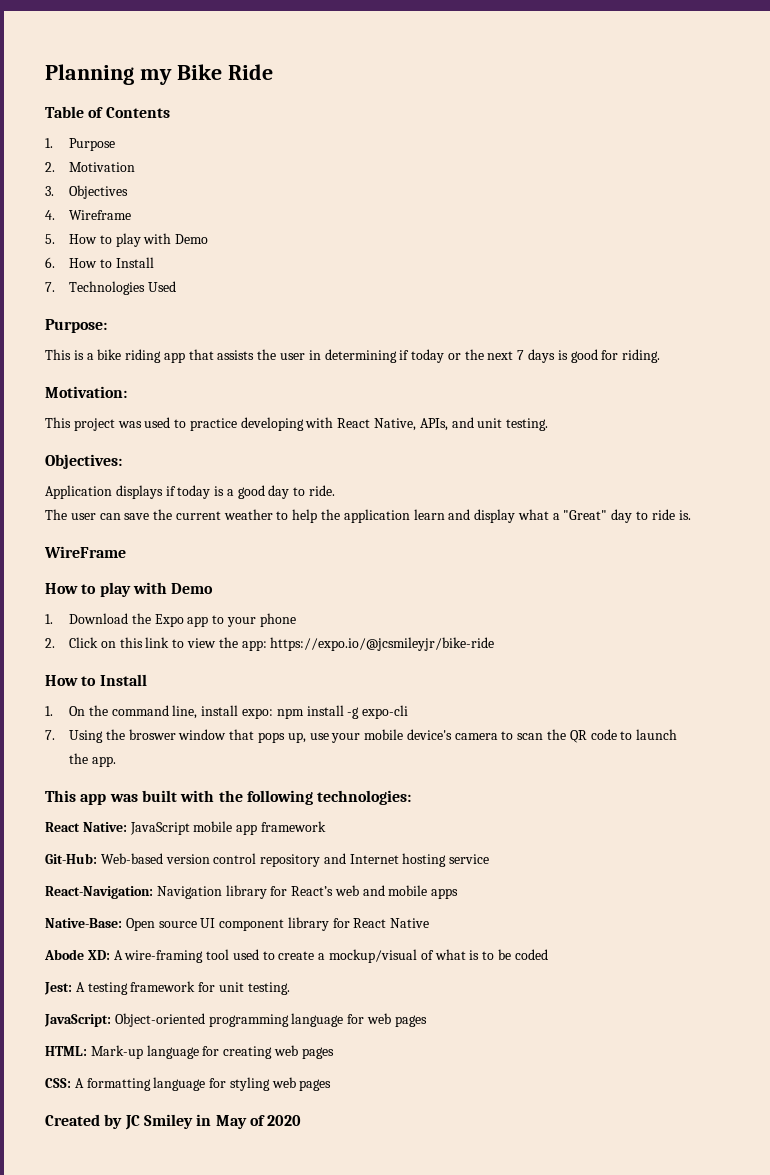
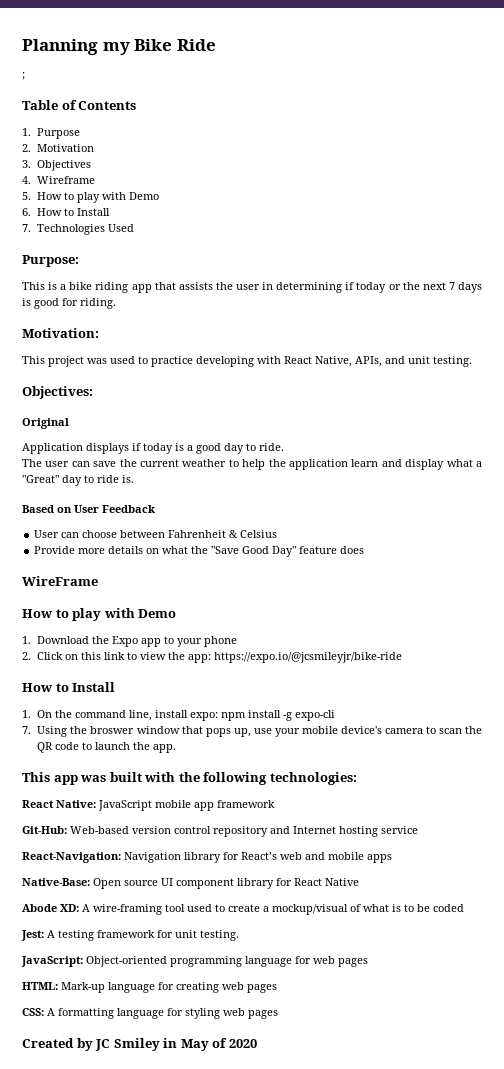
+ ;
+ Original
+ Based on User Feedback
+ User can choose between Fahrenheit & Celsius
+ Provide more details on what the "Save Good Day" feature does

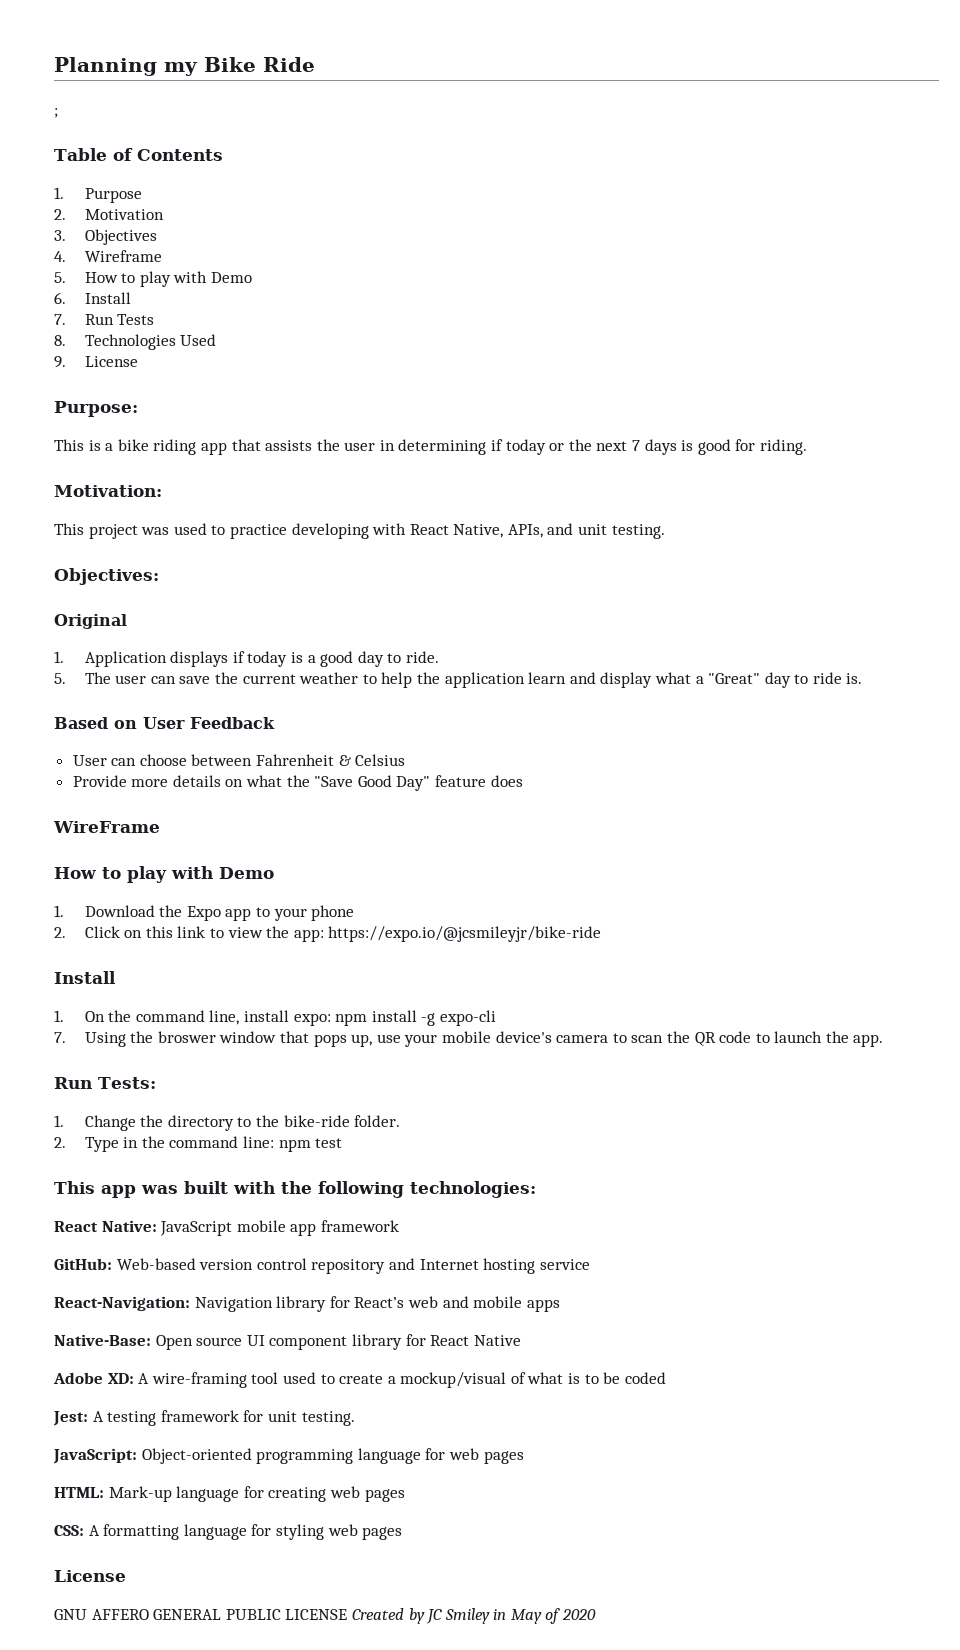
- 6. How to Install
+ 6. Install
- 7. Technologies Used
+ 7. Run Tests
+ 8. Technologies Used
+ 9. License
- Application displays if today is a good day to ride.
+ 1. Application displays if today is a good day to ride.
- The user can save the current weather to help the application learn and display what a "Great" day to ride is.
+ 5. The user can save the current weather to help the application learn and display what a "Great" day to ride is.
  2. Click on this link to view the app: https://expo.io/@jcsmileyjr/bike-ride
- How to Install
+ Install
+ Run Tests:
+ 1. Change the directory to the bike-ride folder.
+ 2. Type in the command line: npm test
- Git-Hub: Web-based version control repository and Internet hosting service
+ GitHub: Web-based version control repository and Internet hosting service
- Abode XD: A wire-framing tool used to create a mockup/visual of what is to be coded
+ Adobe XD: A wire-framing tool used to create a mockup/visual of what is to be coded
  CSS: A formatting language for styling web pages
- Created by JC Smiley in May of 2020
+ License
+ GNU AFFERO GENERAL PUBLIC LICENSE Created by JC Smiley in May of 2020

